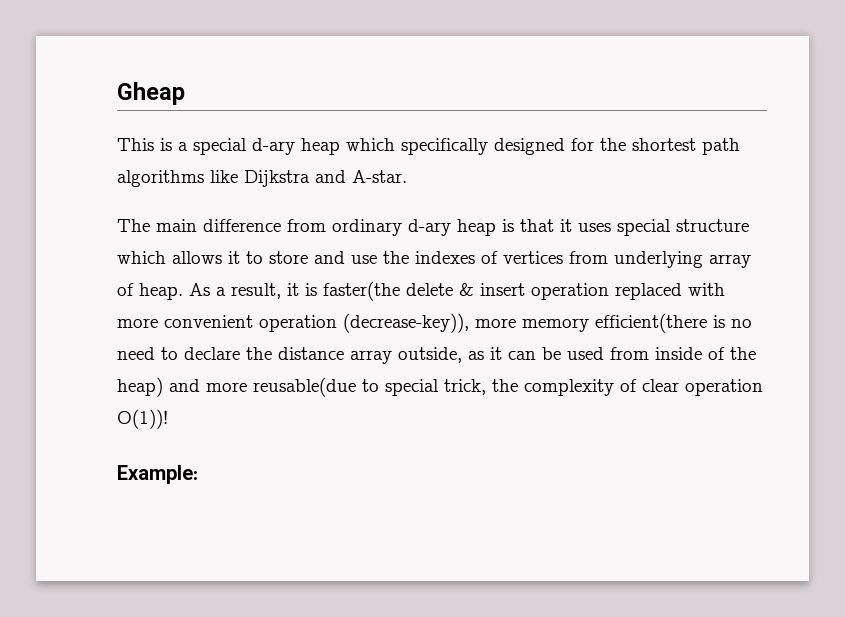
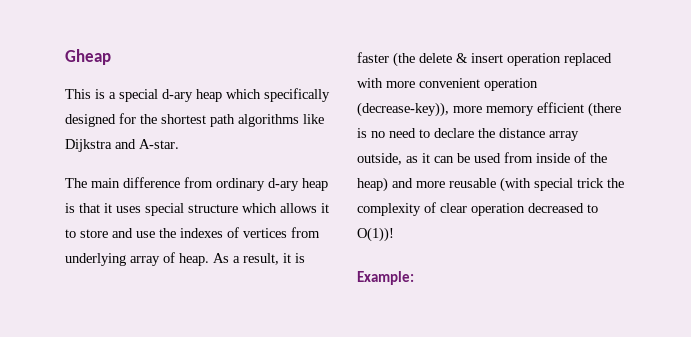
- As a result, it is faster(the delete & insert operation replaced with more convenient operation (decrease-key)), more memory efficient(there is no need to declare the distance array outside, as it can be used from inside of the heap) and more reusable(due to special trick, the complexity of clear operation O(1))!
+ As a result, it is faster (the delete & insert operation replaced with more convenient operation (decrease-key)), more memory efficient (there is no need to declare the distance array outside, as it can be used from inside of the heap) and more reusable (with special trick the complexity of clear operation decreased to O(1))!

